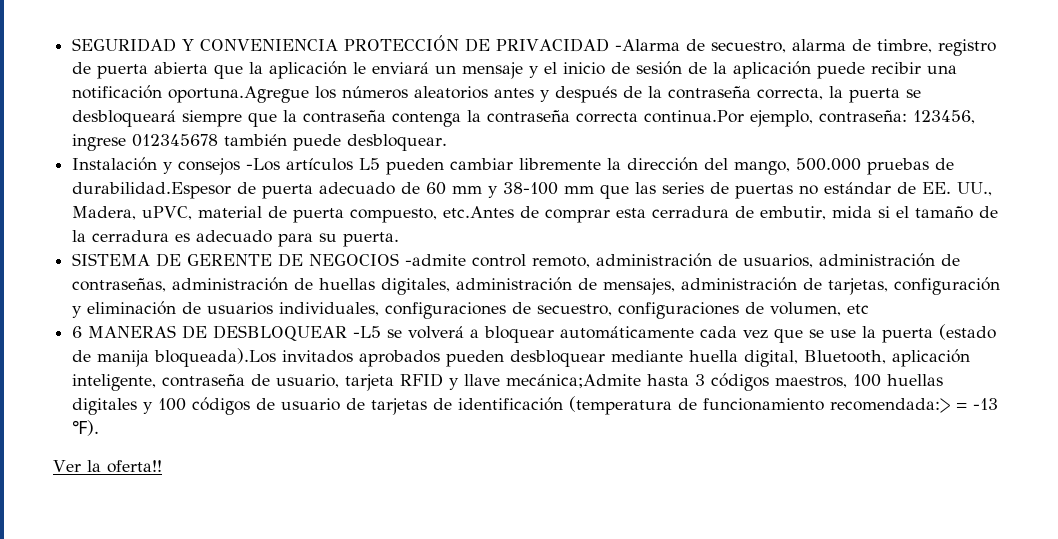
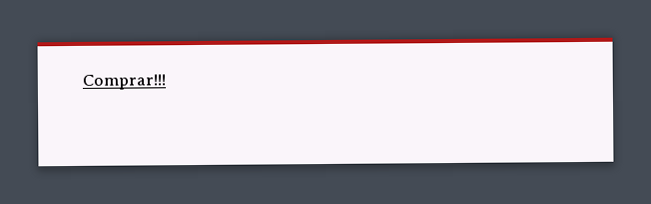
- SEGURIDAD Y CONVENIENCIA PROTECCIÓN DE PRIVACIDAD -Alarma de secuestro, alarma de timbre, registro de puerta abierta que la aplicación le enviará un mensaje y el inicio de sesión de la aplicación puede recibir una notificación oportuna.Agregue los números aleatorios antes y después de la contraseña correcta, la puerta se desbloqueará siempre que la contraseña contenga la contraseña correcta continua.Por ejemplo, contraseña: 123456, ingrese 012345678 también puede desbloquear.
- Instalación y consejos -Los artículos L5 pueden cambiar libremente la dirección del mango, 500.000 pruebas de durabilidad.Espesor de puerta adecuado de 60 mm y 38-100 mm que las series de puertas no estándar de EE. UU., Madera, uPVC, material de puerta compuesto, etc.Antes de comprar esta cerradura de embutir, mida si el tamaño de la cerradura es adecuado para su puerta.
- SISTEMA DE GERENTE DE NEGOCIOS -admite control remoto, administración de usuarios, administración de contraseñas, administración de huellas digitales, administración de mensajes, administración de tarjetas, configuración y eliminación de usuarios individuales, configuraciones de secuestro, configuraciones de volumen, etc
- 6 MANERAS DE DESBLOQUEAR -L5 se volverá a bloquear automáticamente cada vez que se use la puerta (estado de manija bloqueada).Los invitados aprobados pueden desbloquear mediante huella digital, Bluetooth, aplicación inteligente, contraseña de usuario, tarjeta RFID y llave mecánica;Admite hasta 3 códigos maestros, 100 huellas digitales y 100 códigos de usuario de tarjetas de identificación (temperatura de funcionamiento recomendada:> = -13 ℉).
- Ver la oferta!!
+ Comprar!!!

